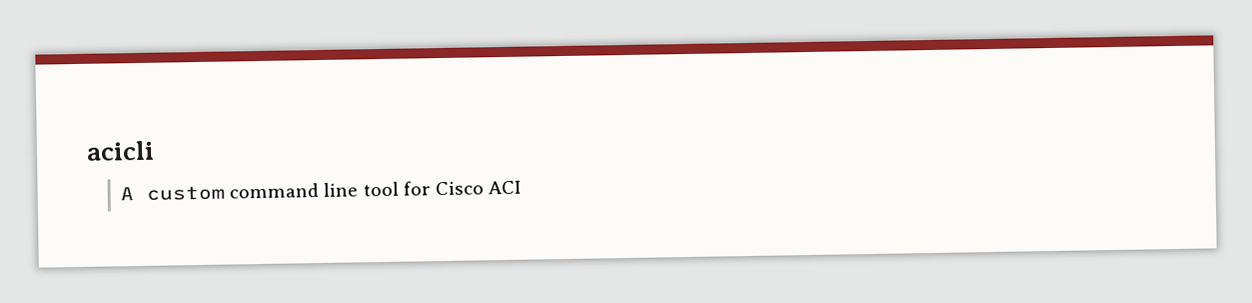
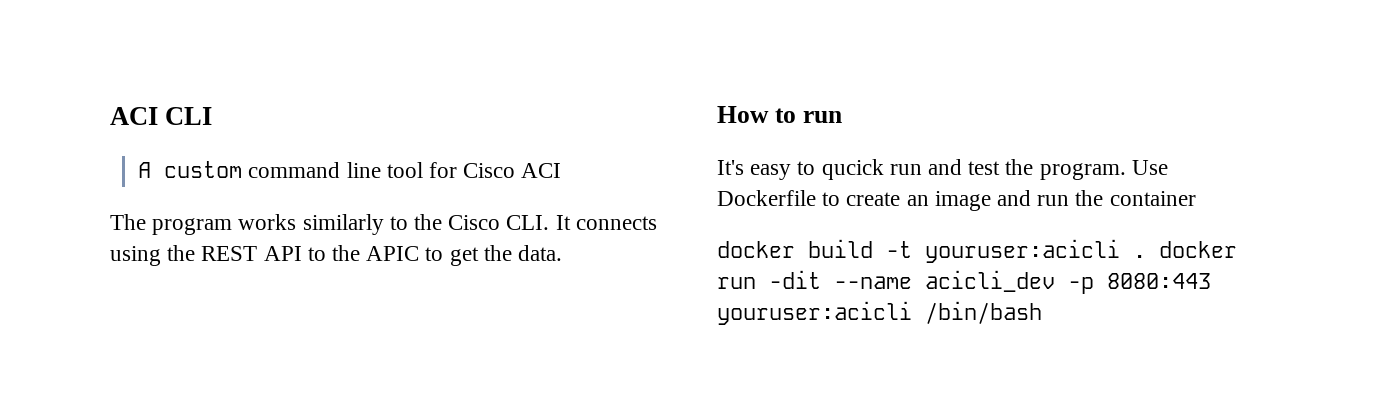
- acicli
+ ACI CLI
+ The program works similarly to the Cisco CLI. It connects using the REST API to the APIC to get the data.
+ How to run
+ It's easy to qucick run and test the program. Use Dockerfile to create an image and run the container
+ docker build -t youruser:acicli . docker run -dit --name acicli_dev -p 8080:443 youruser:acicli /bin/bash

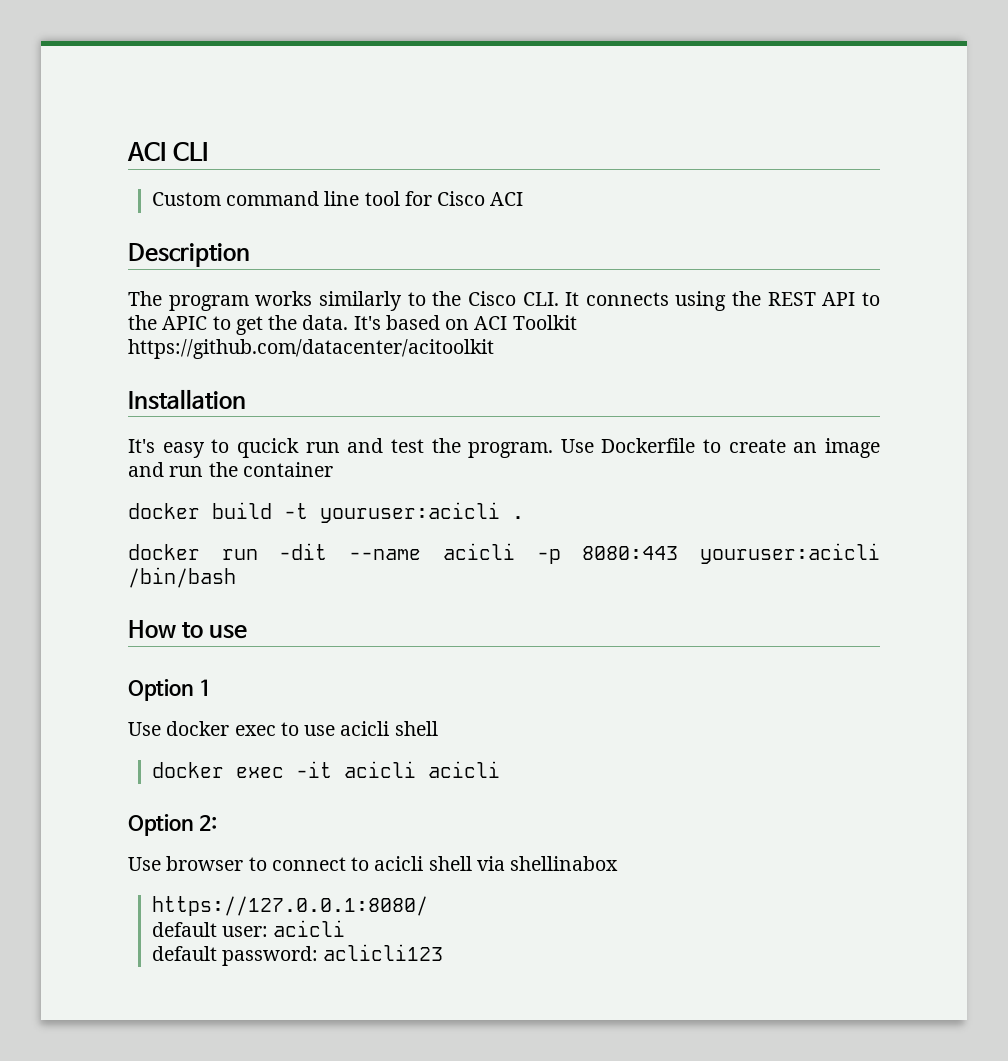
- A custom command line tool for Cisco ACI
+ Custom command line tool for Cisco ACI
+ Description
- The program works similarly to the Cisco CLI. It connects using the REST API to the APIC to get the data.
- How to run
+ The program works similarly to the Cisco CLI. It connects using the REST API to the APIC to get the data. It's based on ACI Toolkit https://github.com/datacenter/acitoolkit
+ Installation
- docker build -t youruser:acicli . docker run -dit --name acicli_dev -p 8080:443 youruser:acicli /bin/bash
+ docker build -t youruser:acicli .
+ docker run -dit --name acicli -p 8080:443 youruser:acicli /bin/bash
+ How to use
+ Option 1
+ Use docker exec to use acicli shell
+ docker exec -it acicli acicli
+ Option 2:
+ Use browser to connect to acicli shell via shellinabox
+ https://127.0.0.1:8080/
+ default user: acicli
+ default password: aclicli123

